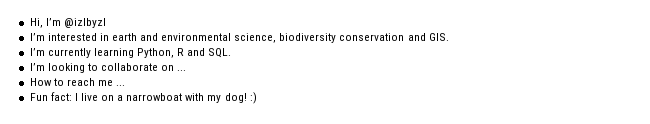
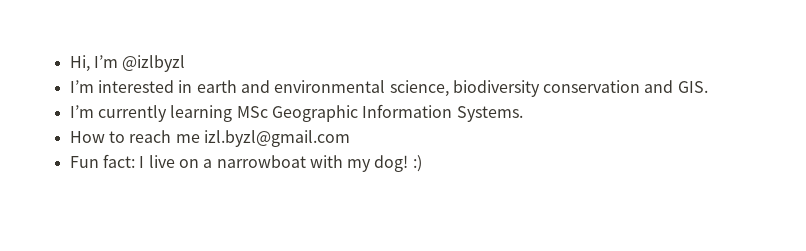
- I’m currently learning Python, R and SQL.
- I’m looking to collaborate on ...
+ I’m currently learning MSc Geographic Information Systems.
- How to reach me ...
+ How to reach me izl.byzl@gmail.com

